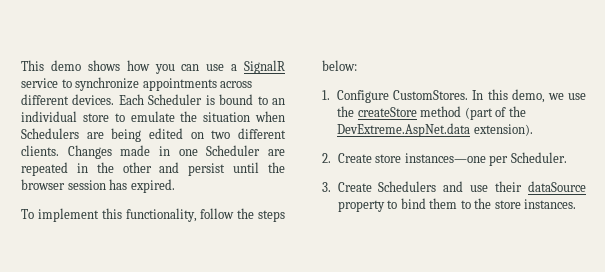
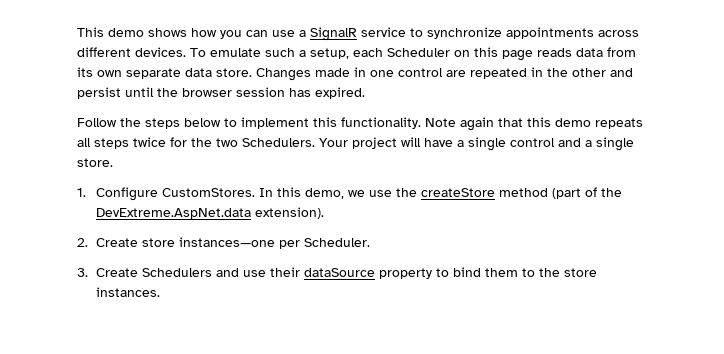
- Each Scheduler is bound to an individual store to emulate the situation when Schedulers are being edited on two different clients.
+ To emulate such a setup, each Scheduler on this page reads data from its own separate data store.
- Changes made in one Scheduler are repeated in the other and persist until the browser session has expired.
+ Changes made in one control are repeated in the other and persist until the browser session has expired.
- To implement this functionality, follow the steps below:
+ Follow the steps below to implement this functionality. Note again that this demo repeats all steps twice for the two Schedulers. Your project will have a single control and a single store.

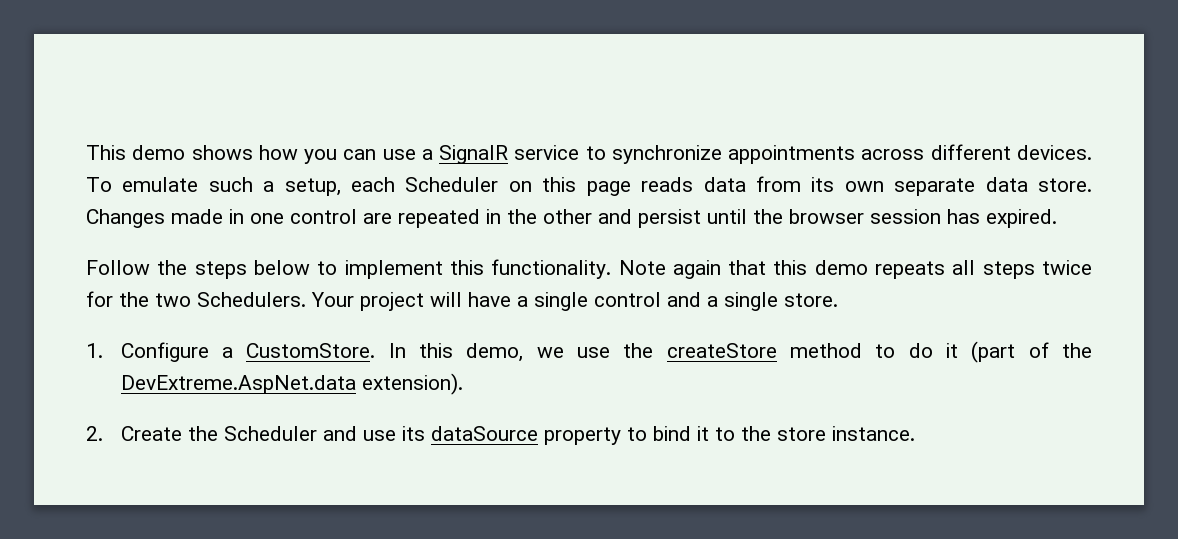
- 1. Configure CustomStores.
+ 1. Configure a CustomStore.
- In this demo, we use the createStore method (part of the DevExtreme.AspNet.data extension).
+ In this demo, we use the createStore method to do it (part of the DevExtreme.AspNet.data extension).
- 2. Create store instances—one per Scheduler.
- 3. Create Schedulers and use their dataSource property to bind them to the store instances.
+ 2. Create the Scheduler and use its dataSource property to bind it to the store instance.

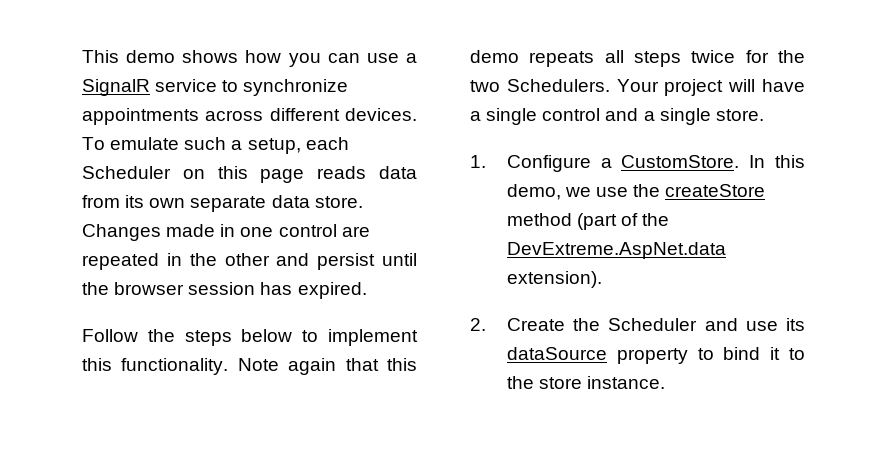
- In this demo, we use the createStore method to do it (part of the DevExtreme.AspNet.data extension).
+ In this demo, we use the createStore method (part of the DevExtreme.AspNet.data extension).

